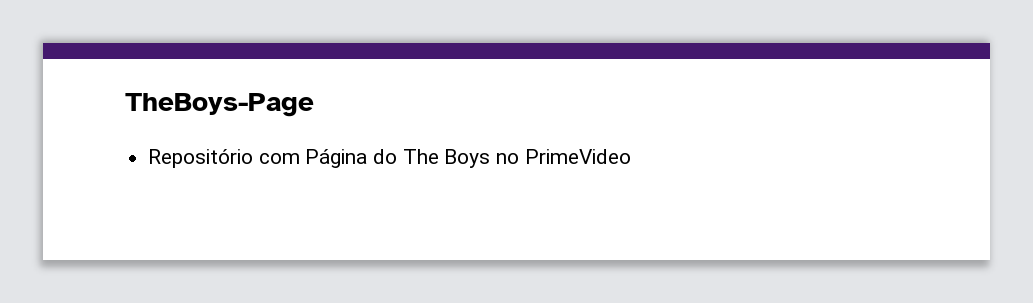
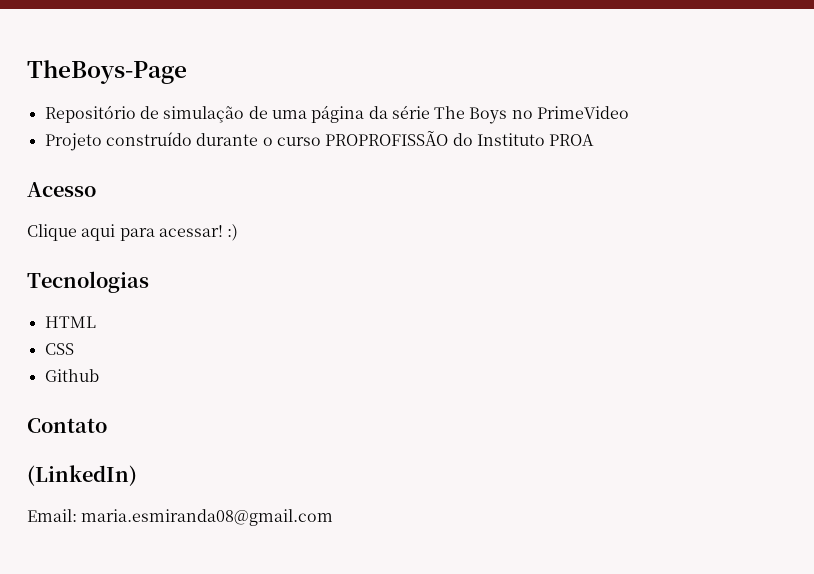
- Repositório com Página do The Boys no PrimeVideo
+ Repositório de simulação de uma página da série The Boys no PrimeVideo
+ Projeto construído durante o curso PROPROFISSÃO do Instituto PROA
+ Acesso
+ Clique aqui para acessar! :)
+ Tecnologias
+ HTML
+ CSS
+ Github
+ Contato
+ (LinkedIn)
+ Email: maria.esmiranda08@gmail.com

